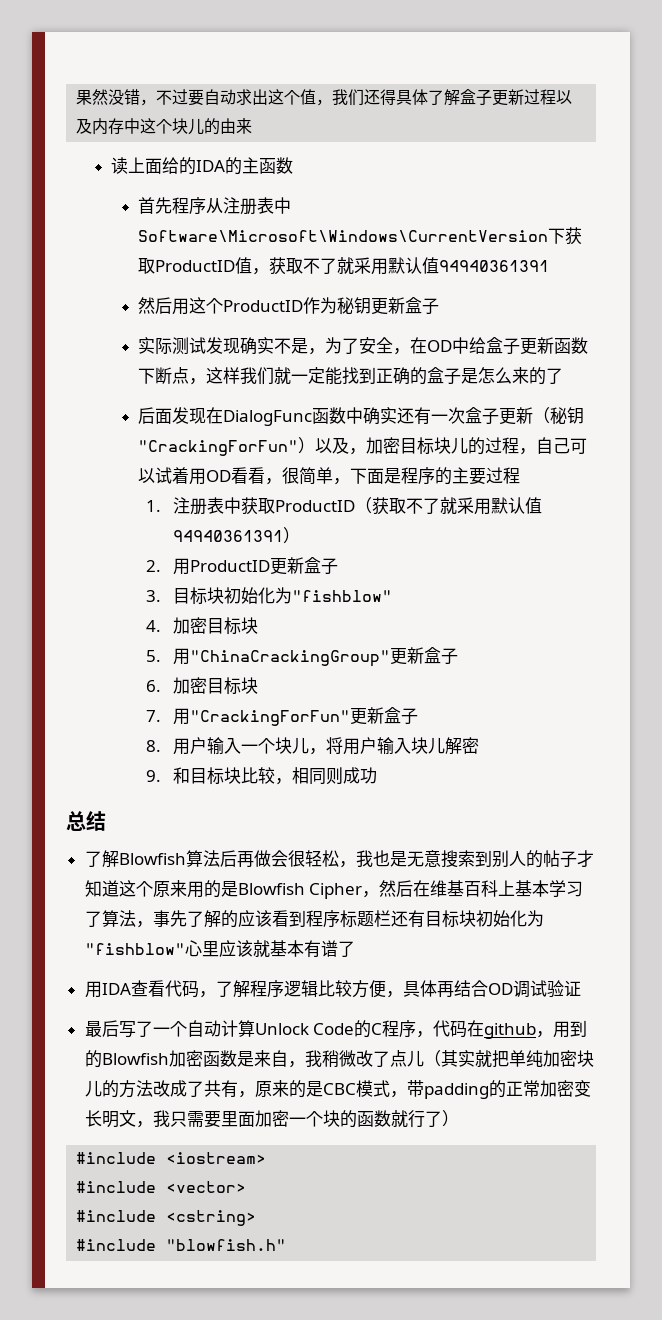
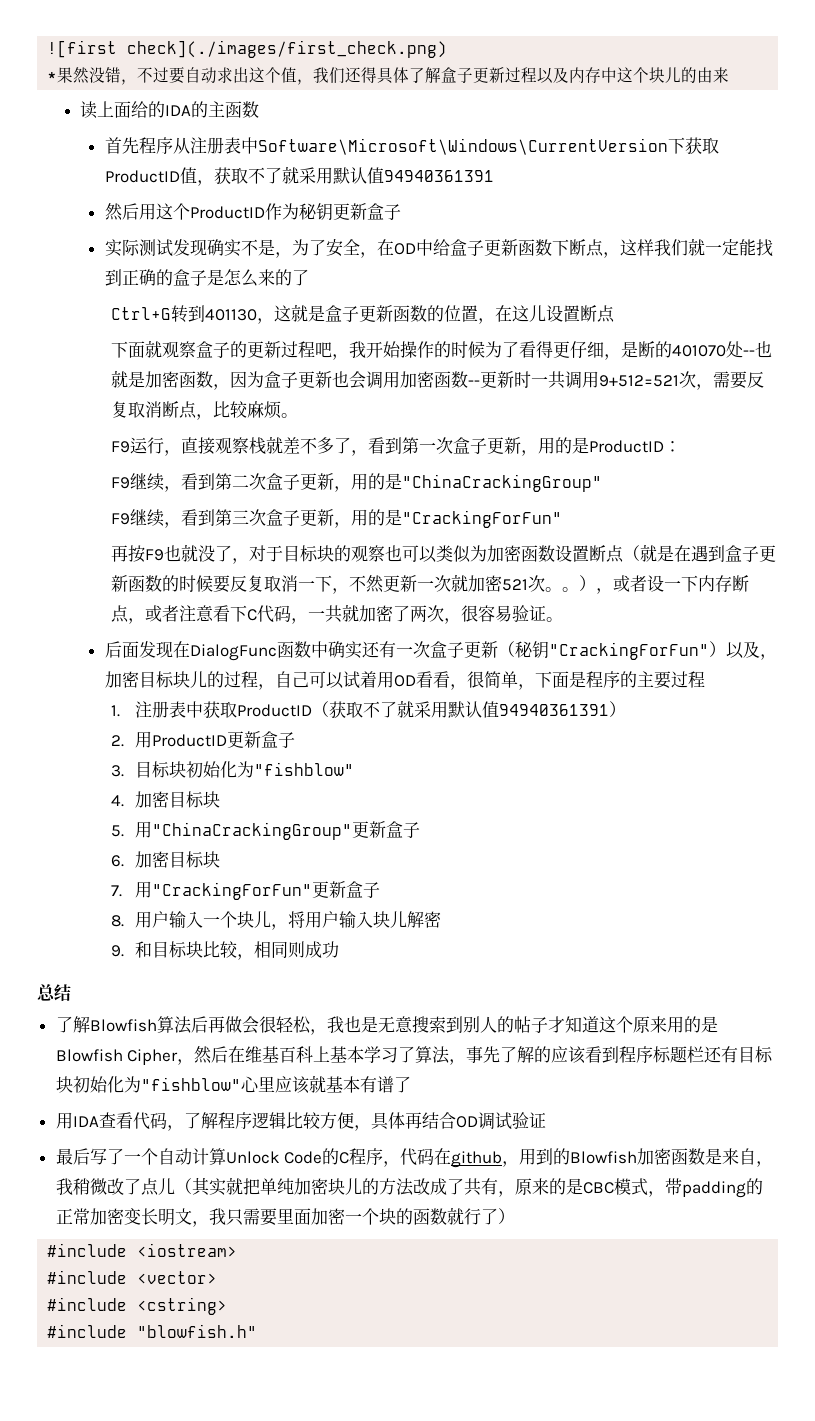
- 果然没错，不过要自动求出这个值，我们还得具体了解盒子更新过程以及内存中这个块儿的由来
+ ![first check](./images/first_check.png)
+ *果然没错，不过要自动求出这个值，我们还得具体了解盒子更新过程以及内存中这个块儿的由来
+ Ctrl+G转到401130，这就是盒子更新函数的位置，在这儿设置断点
+ 下面就观察盒子的更新过程吧，我开始操作的时候为了看得更仔细，是断的401070处--也就是加密函数，因为盒子更新也会调用加密函数--更新时一共调用9+512=521次，需要反复取消断点，比较麻烦。
+ F9运行，直接观察栈就差不多了，看到第一次盒子更新，用的是ProductID：
+ F9继续，看到第二次盒子更新，用的是"ChinaCrackingGroup"
+ F9继续，看到第三次盒子更新，用的是"CrackingForFun"
+ 再按F9也就没了，对于目标块的观察也可以类似为加密函数设置断点（就是在遇到盒子更新函数的时候要反复取消一下，不然更新一次就加密521次。。），或者设一下内存断点，或者注意看下C代码，一共就加密了两次，很容易验证。

